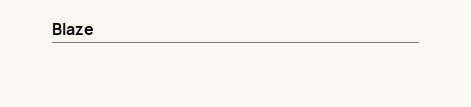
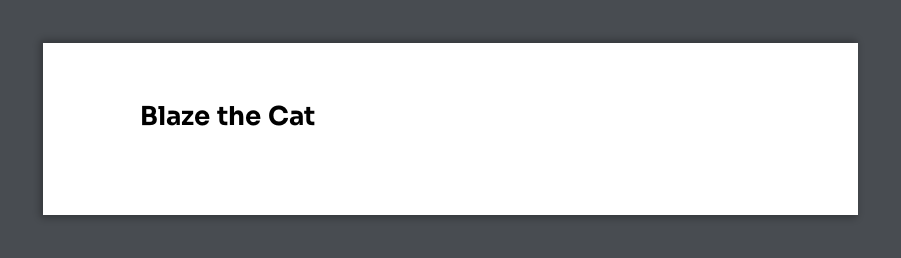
- Blaze
+ Blaze the Cat

